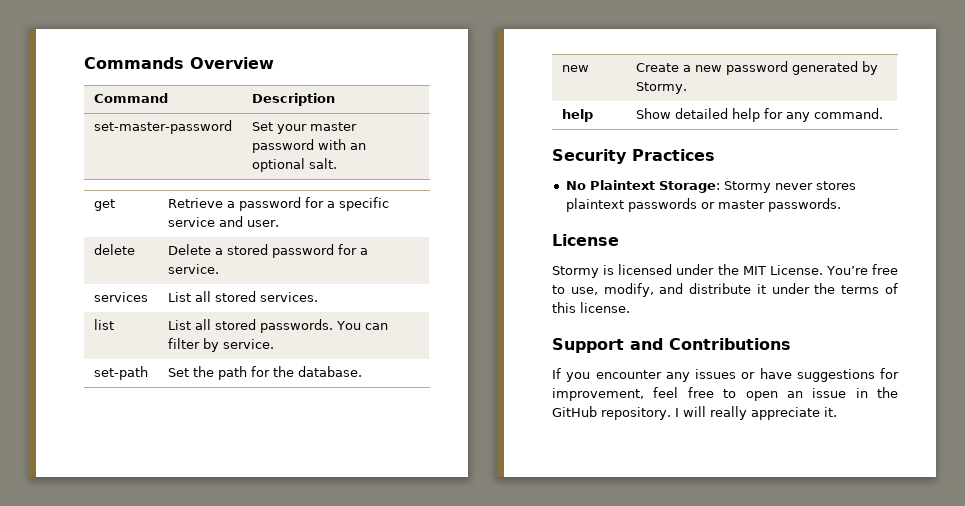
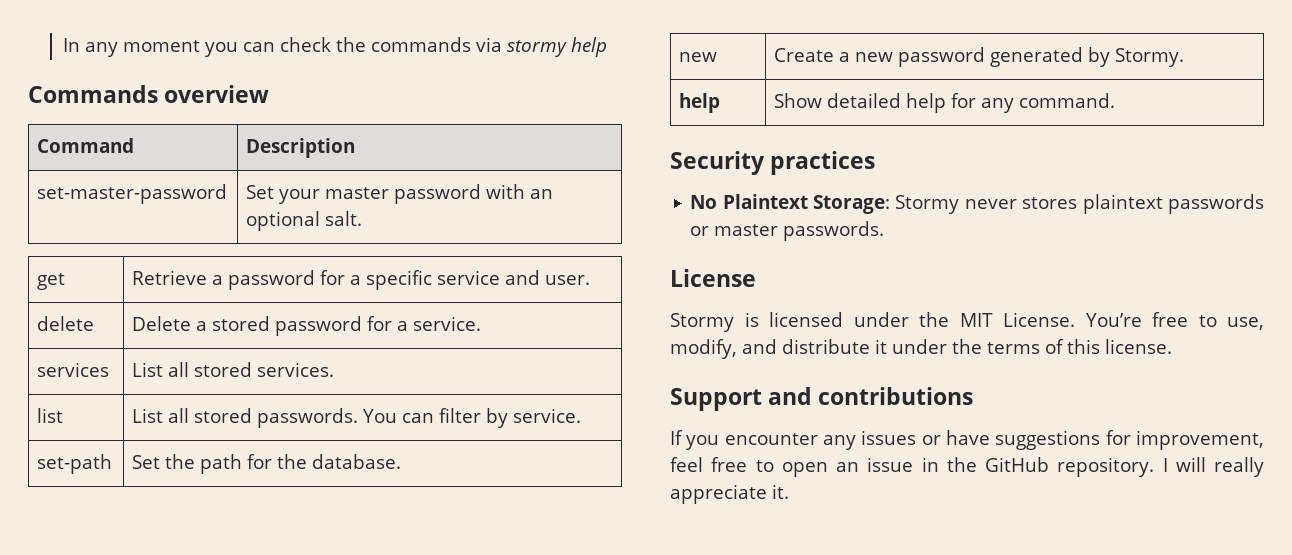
- Commands Overview
+ In any moment you can check the commands via stormy help
+ Commands overview
- Security Practices
+ Security practices
- Support and Contributions
+ Support and contributions

